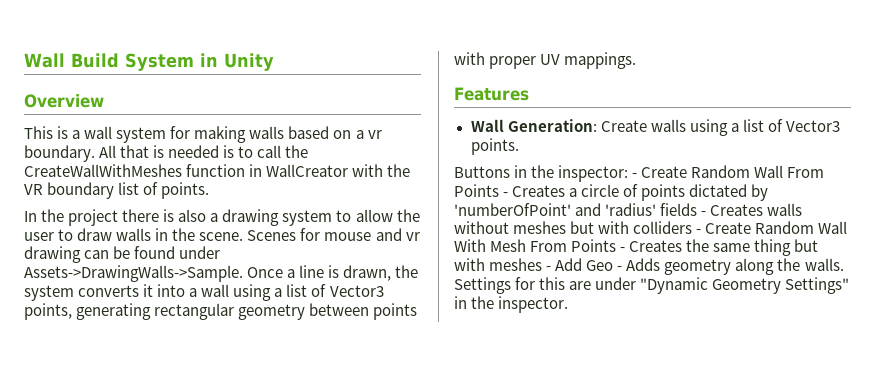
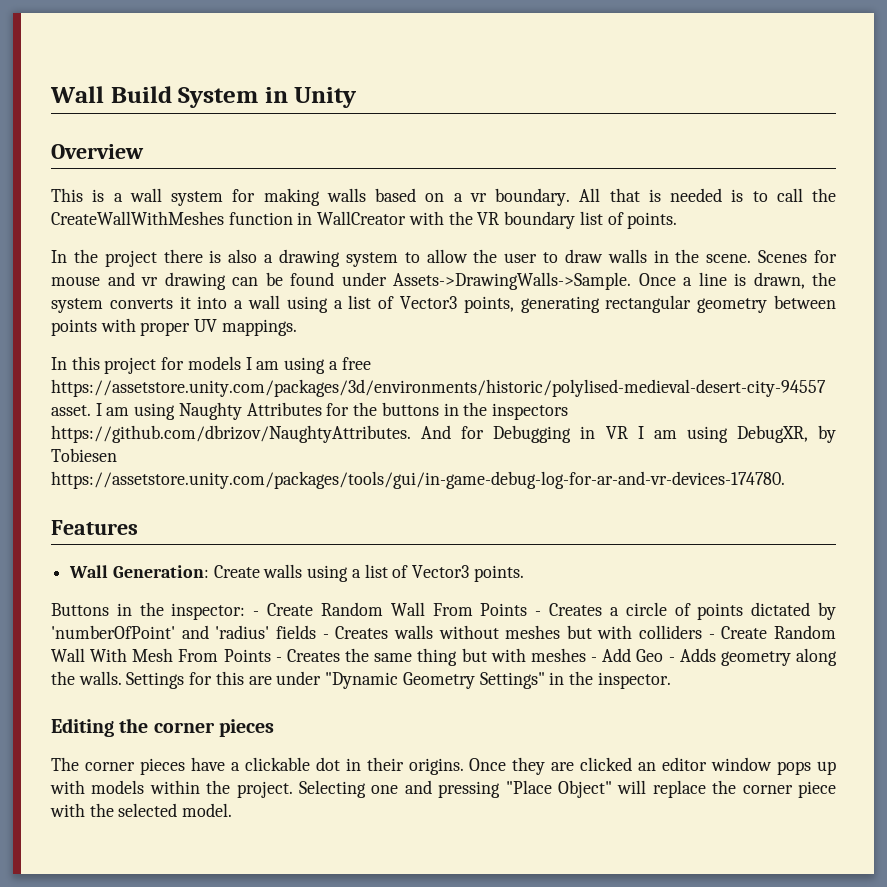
+ In this project for models I am using a free https://assetstore.unity.com/packages/3d/environments/historic/polylised-medieval-desert-city-94557 asset. I am using Naughty Attributes for the buttons in the inspectors https://github.com/dbrizov/NaughtyAttributes. And for Debugging in VR I am using DebugXR, by Tobiesen https://assetstore.unity.com/packages/tools/gui/in-game-debug-log-for-ar-and-vr-devices-174780.
+ Editing the corner pieces
+ The corner pieces have a clickable dot in their origins. Once they are clicked an editor window pops up with models within the project. Selecting one and pressing "Place Object" will replace the corner piece with the selected model.

